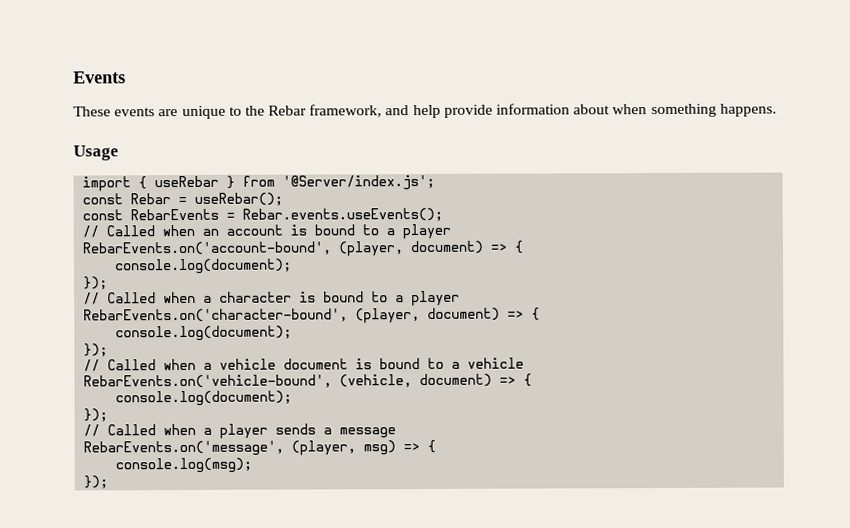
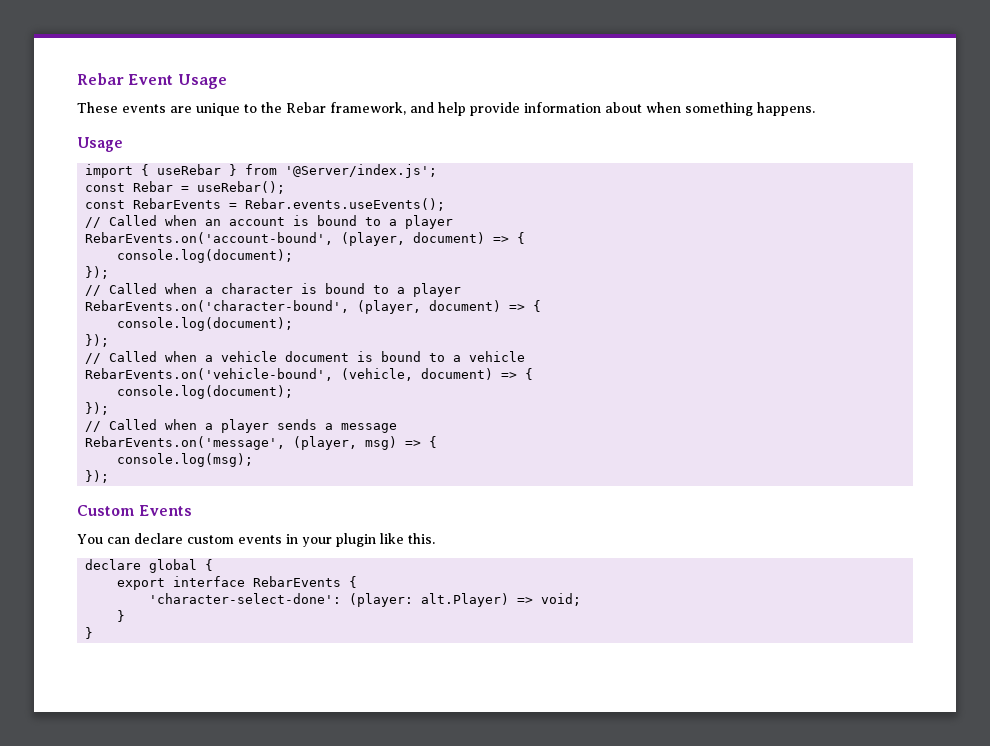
- Events
+ Rebar Event Usage
+ Custom Events
+ You can declare custom events in your plugin like this.
+ declare global {
+ export interface RebarEvents {
+ 'character-select-done': (player: alt.Player) => void;
+ }
+ }

